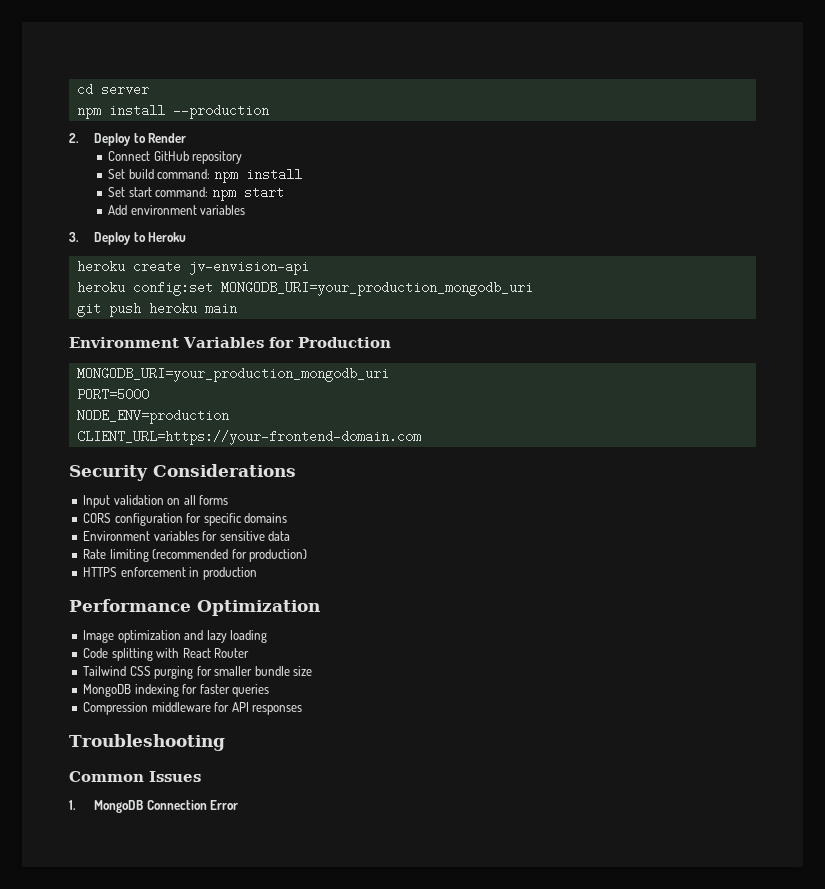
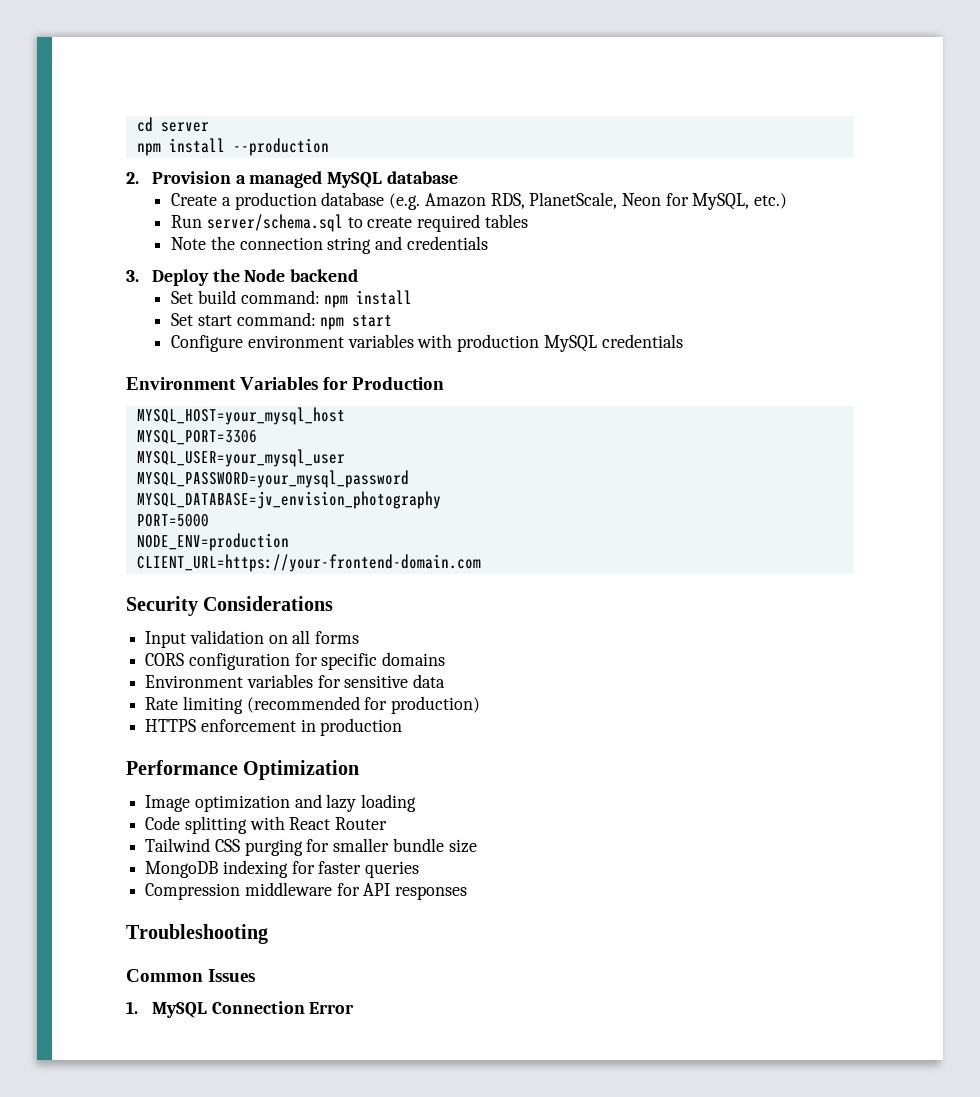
- 2. Deploy to Render
- Connect GitHub repository
+ 2. Provision a managed MySQL database
+ Create a production database (e.g. Amazon RDS, PlanetScale, Neon for MySQL, etc.)
+ Run server/schema.sql to create required tables
+ Note the connection string and credentials
+ 3. Deploy the Node backend
- Add environment variables
- 3. Deploy to Heroku
- heroku create jv-envision-api
- heroku config:set MONGODB_URI=your_production_mongodb_uri
- git push heroku main
+ Configure environment variables with production MySQL credentials
  Environment Variables for Production
- MONGODB_URI=your_production_mongodb_uri
+ MYSQL_HOST=your_mysql_host
+ MYSQL_PORT=3306
+ MYSQL_USER=your_mysql_user
+ MYSQL_PASSWORD=your_mysql_password
+ MYSQL_DATABASE=jv_envision_photography
- 1. MongoDB Connection Error
+ 1. MySQL Connection Error

